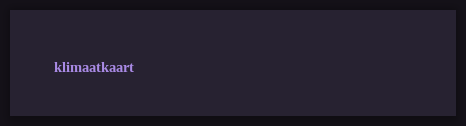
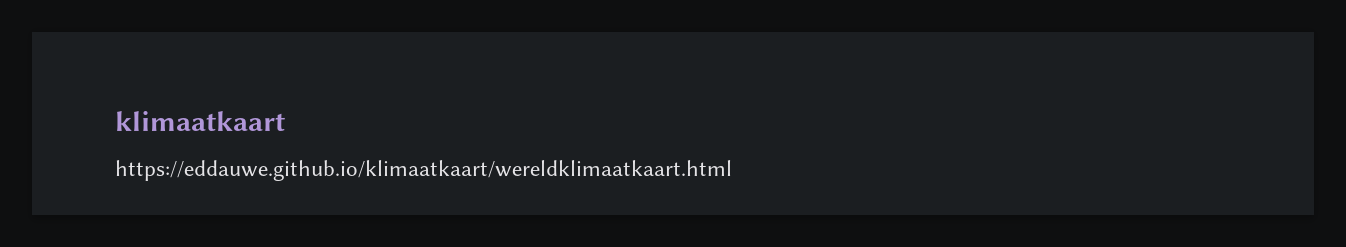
+ https://eddauwe.github.io/klimaatkaart/wereldklimaatkaart.html

